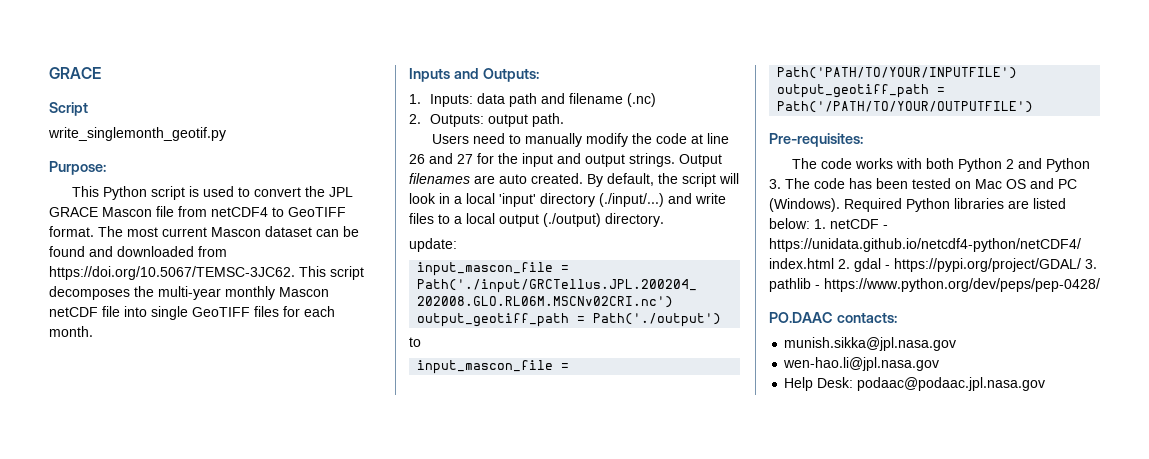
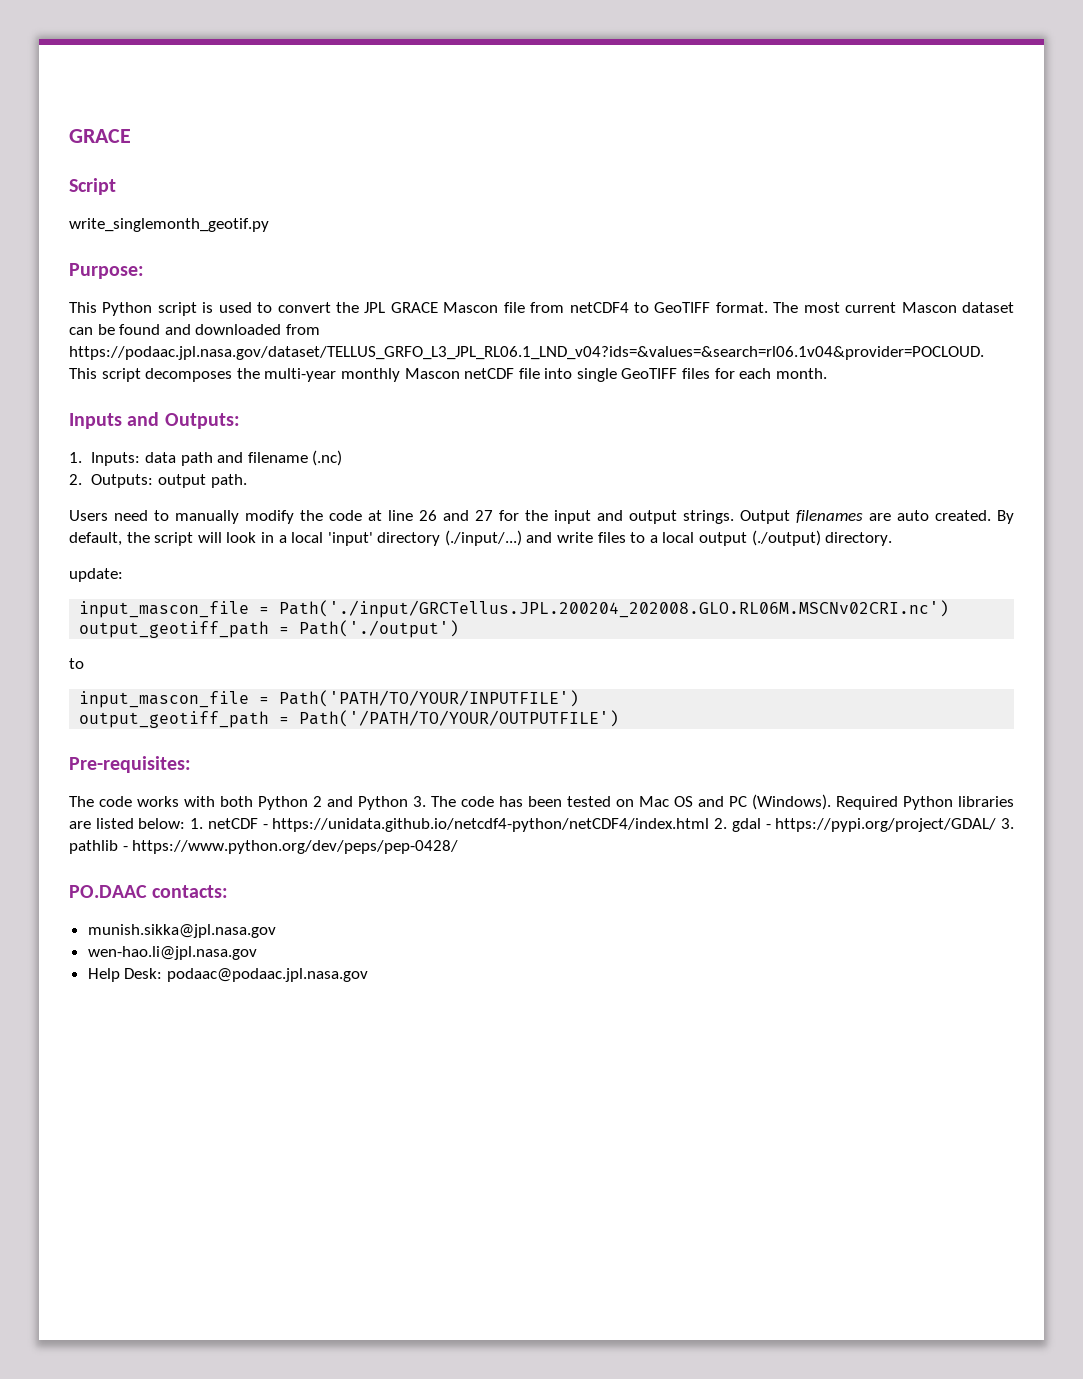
- The most current Mascon dataset can be found and downloaded from https://doi.org/10.5067/TEMSC-3JC62. This script decomposes the multi-year monthly Mascon netCDF file into single GeoTIFF files for each month.
+ The most current Mascon dataset can be found and downloaded from https://podaac.jpl.nasa.gov/dataset/TELLUS_GRFO_L3_JPL_RL06.1_LND_v04?ids=&values=&search=rl06.1v04&provider=POCLOUD. This script decomposes the multi-year monthly Mascon netCDF file into single GeoTIFF files for each month.

